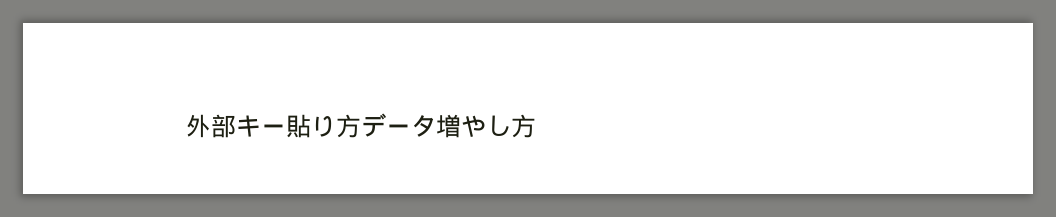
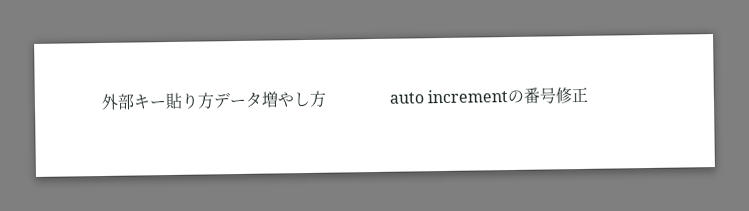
- 外部キー貼り方データ増やし方
+ 外部キー貼り方データ増やし方auto incrementの番号修正

